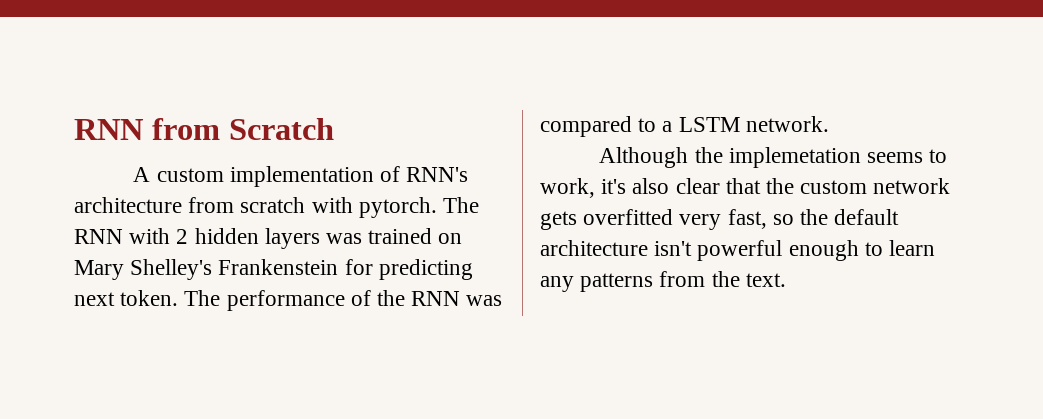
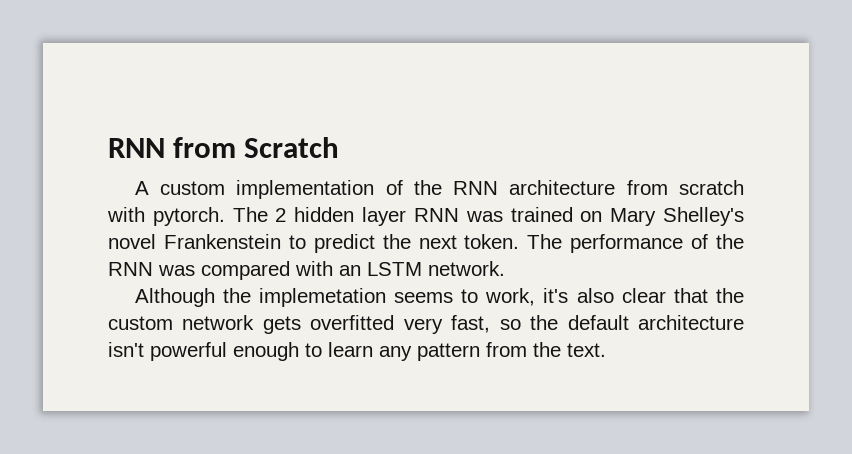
- A custom implementation of RNN's architecture from scratch with pytorch.
+ A custom implementation of the RNN architecture from scratch with pytorch.
- The RNN with 2 hidden layers was trained on Mary Shelley's Frankenstein for predicting next token.
+ The 2 hidden layer RNN was trained on Mary Shelley's novel Frankenstein to predict the next token.
- The performance of the RNN was compared to a LSTM network.
+ The performance of the RNN was compared with an LSTM network.
- Although the implemetation seems to work, it's also clear that the custom network gets overfitted very fast, so the default architecture isn't powerful enough to learn any patterns from the text.
+ Although the implemetation seems to work, it's also clear that the custom network gets overfitted very fast, so the default architecture isn't powerful enough to learn any pattern from the text.

